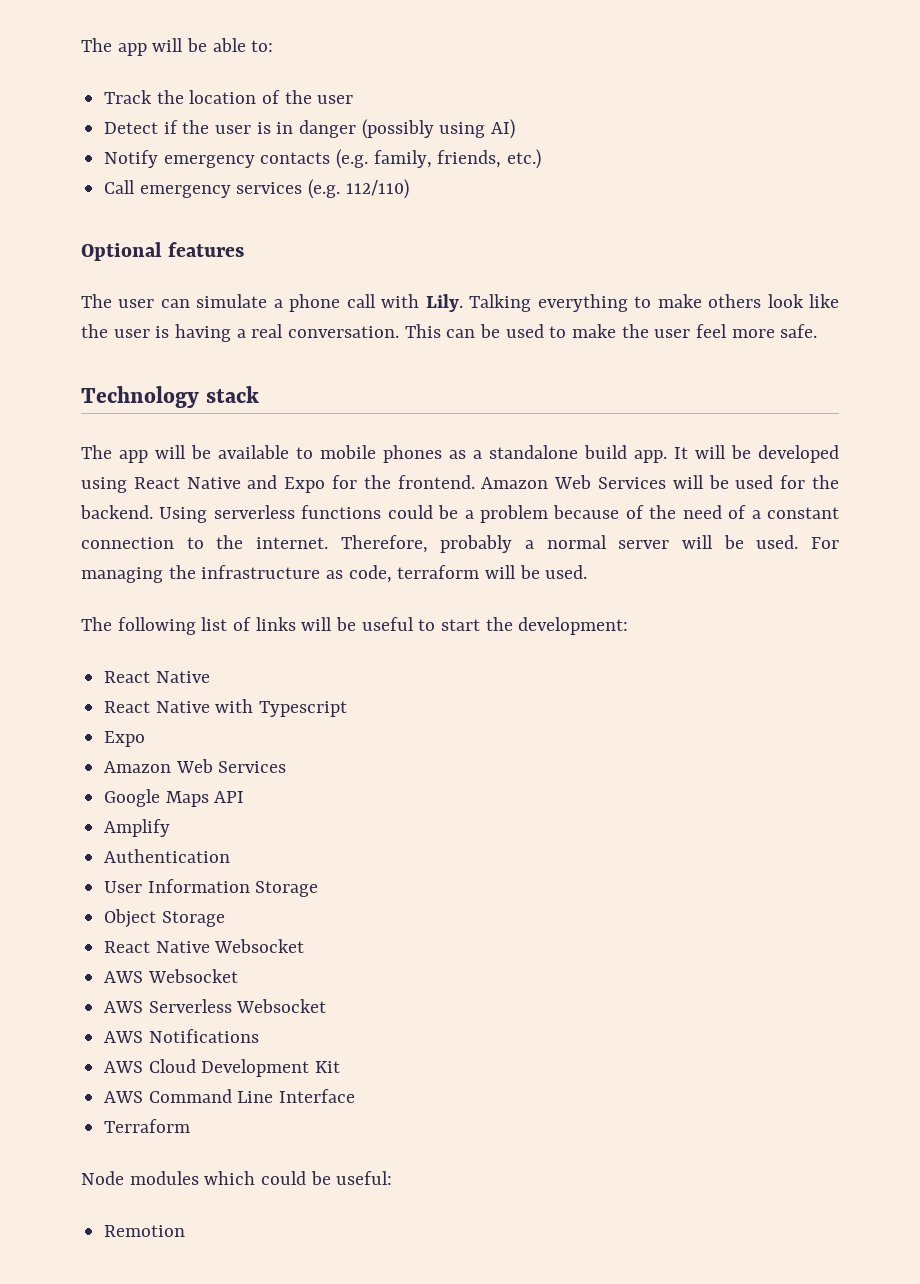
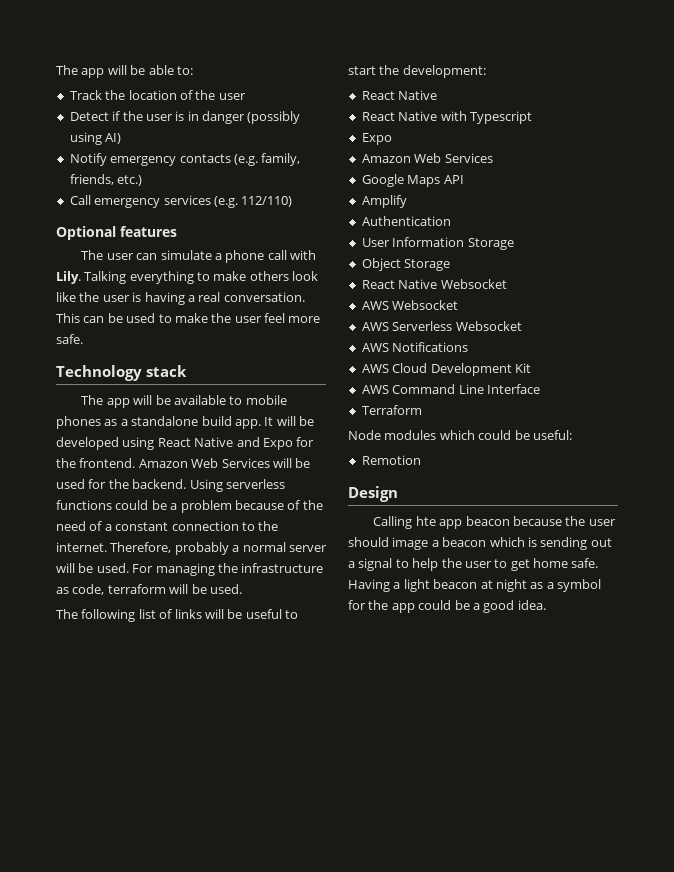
+ Design
+ Calling hte app beacon because the user should image a beacon which is sending out a signal to help the user to get home safe. Having a light beacon at night as a symbol for the app could be a good idea.

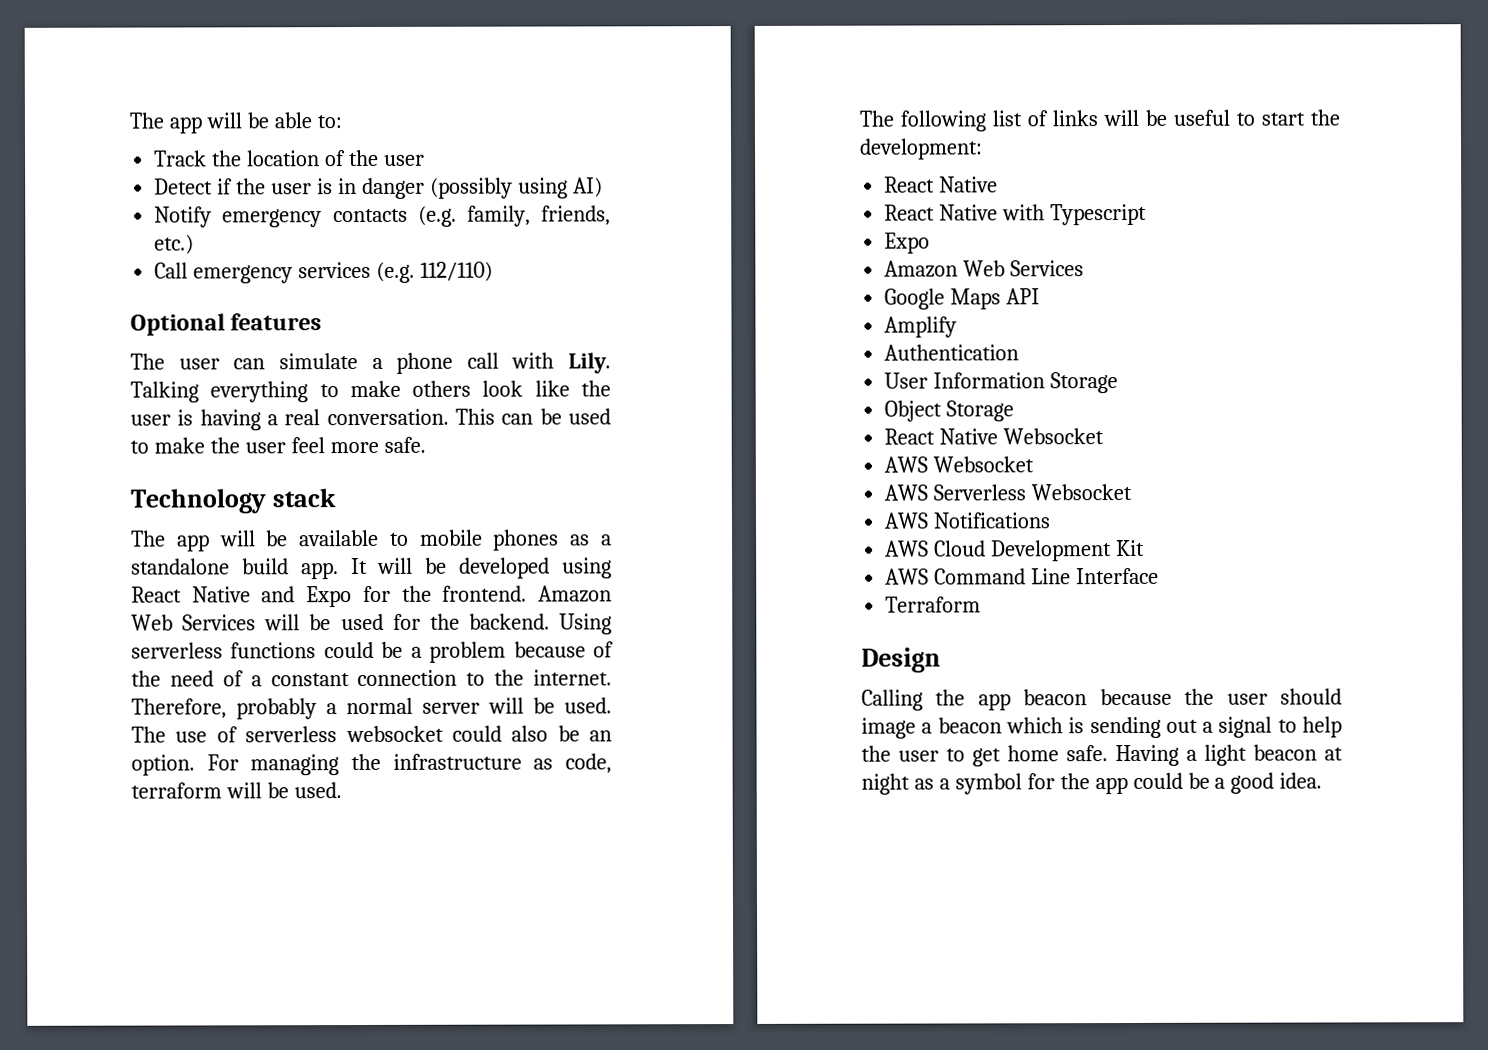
+ The use of serverless websocket could also be an option.
- Node modules which could be useful:
- Remotion
- Calling hte app beacon because the user should image a beacon which is sending out a signal to help the user to get home safe.
+ Calling the app beacon because the user should image a beacon which is sending out a signal to help the user to get home safe.

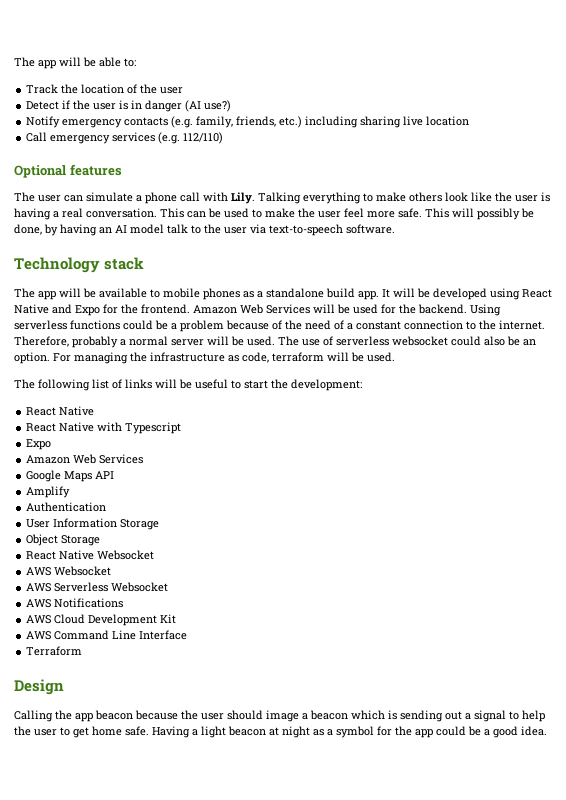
- Detect if the user is in danger (possibly using AI)
+ Detect if the user is in danger (AI use?)
- Notify emergency contacts (e.g. family, friends, etc.)
+ Notify emergency contacts (e.g. family, friends, etc.) including sharing live location
+ This will possibly be done, by having an AI model talk to the user via text-to-speech software.

